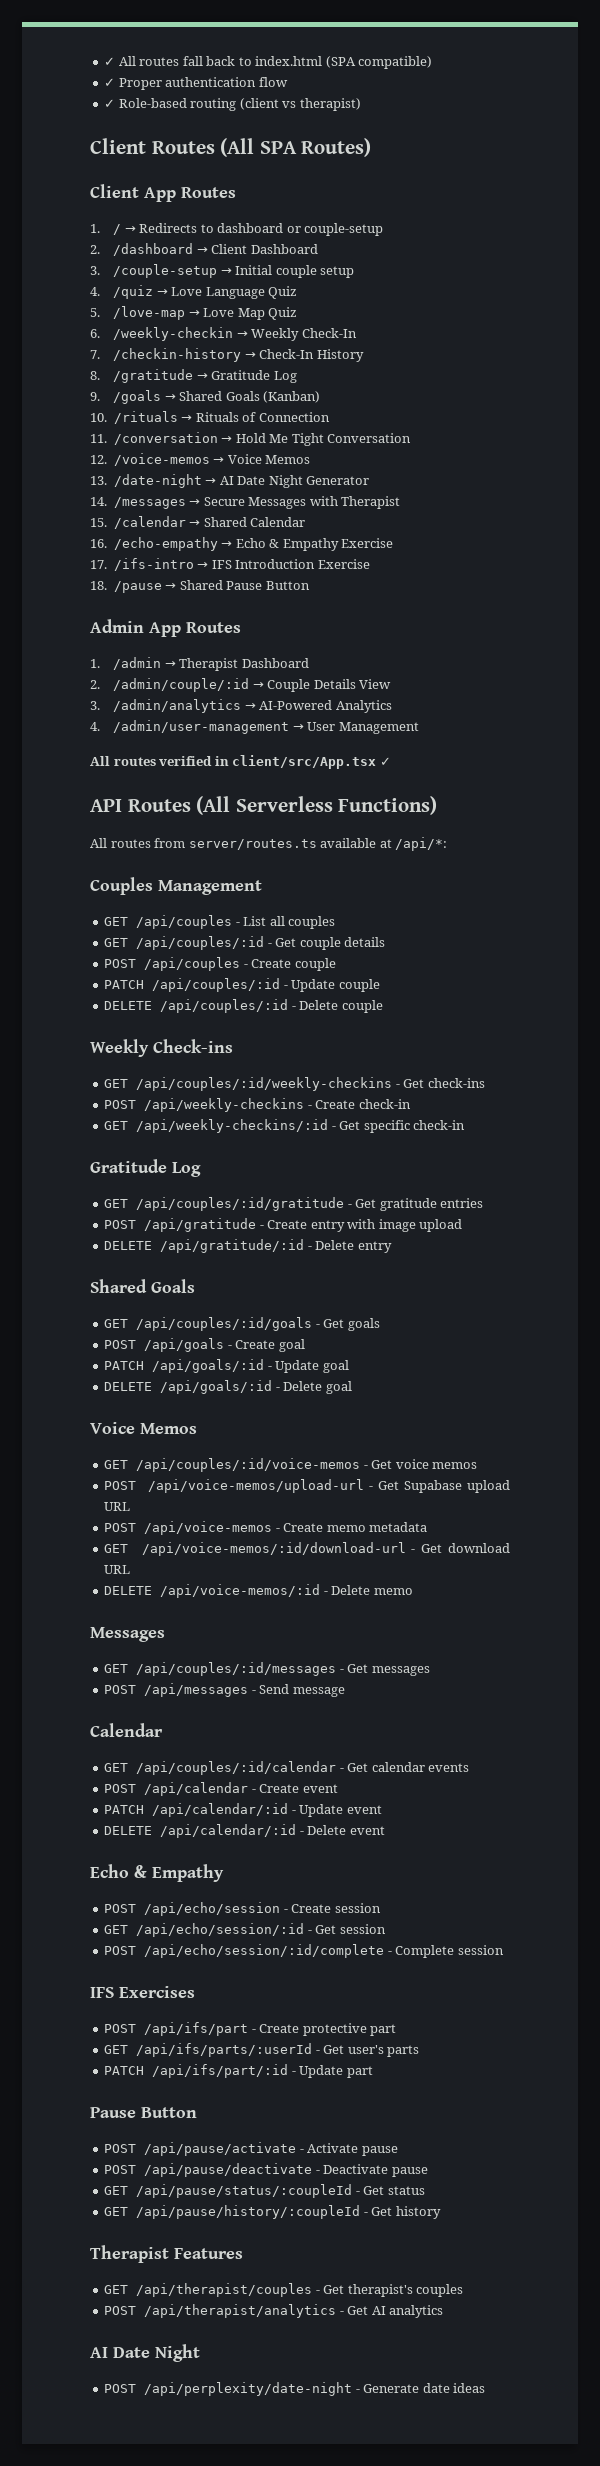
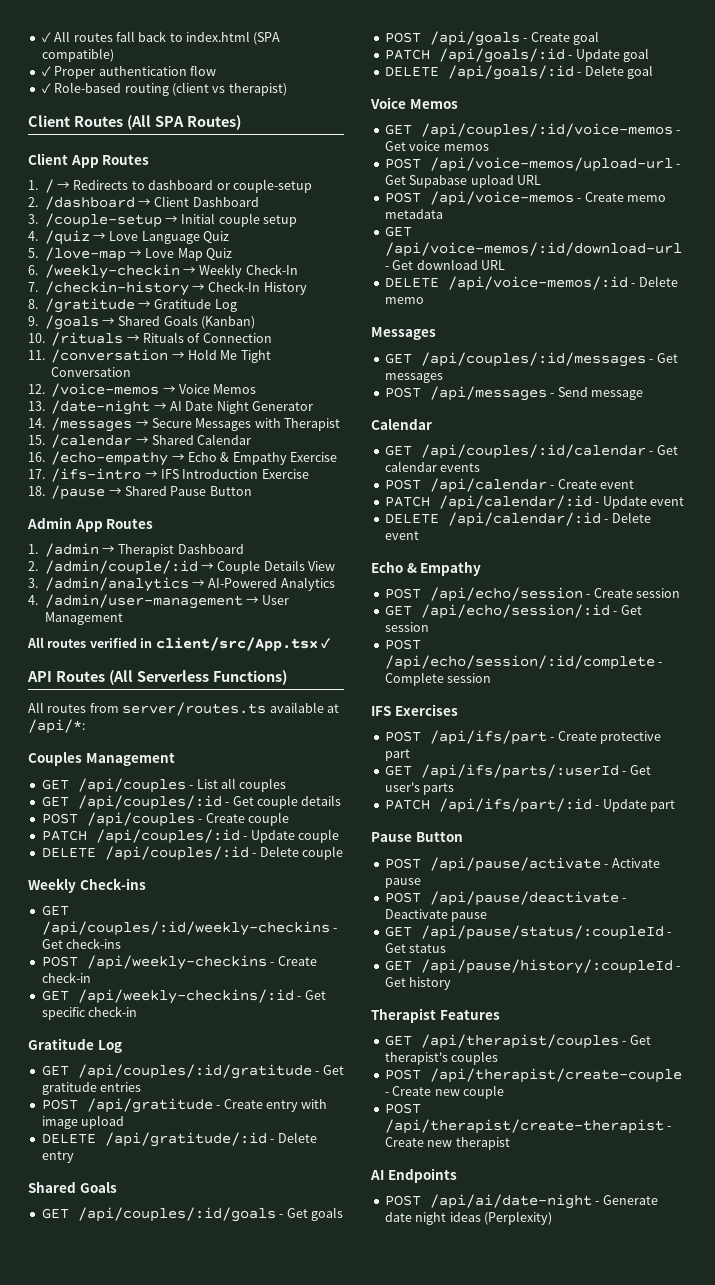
- POST /api/therapist/analytics - Get AI analytics
- AI Date Night
- POST /api/perplexity/date-night - Generate date ideas
+ POST /api/therapist/create-couple - Create new couple
+ POST /api/therapist/create-therapist - Create new therapist
+ AI Endpoints
+ POST /api/ai/date-night - Generate date night ideas (Perplexity)

